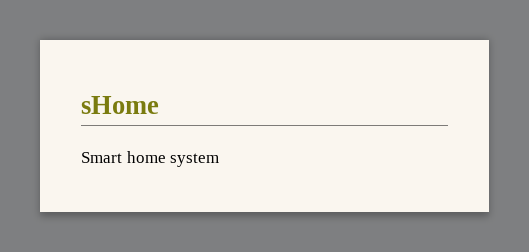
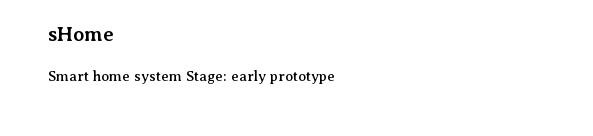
- Smart home system
+ Smart home system Stage: early prototype

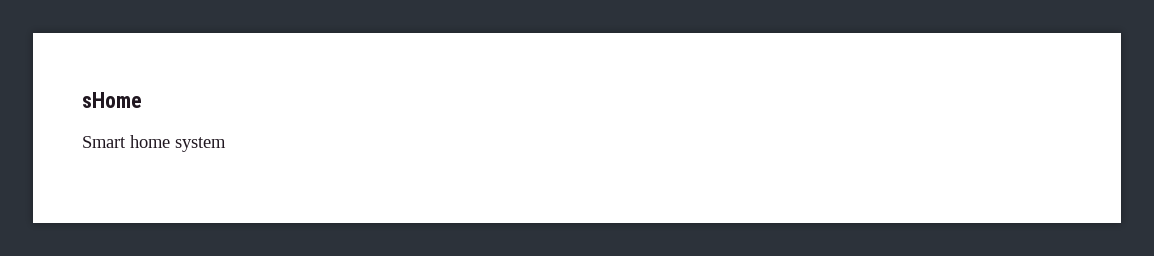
- Smart home system Stage: early prototype
+ Smart home system

